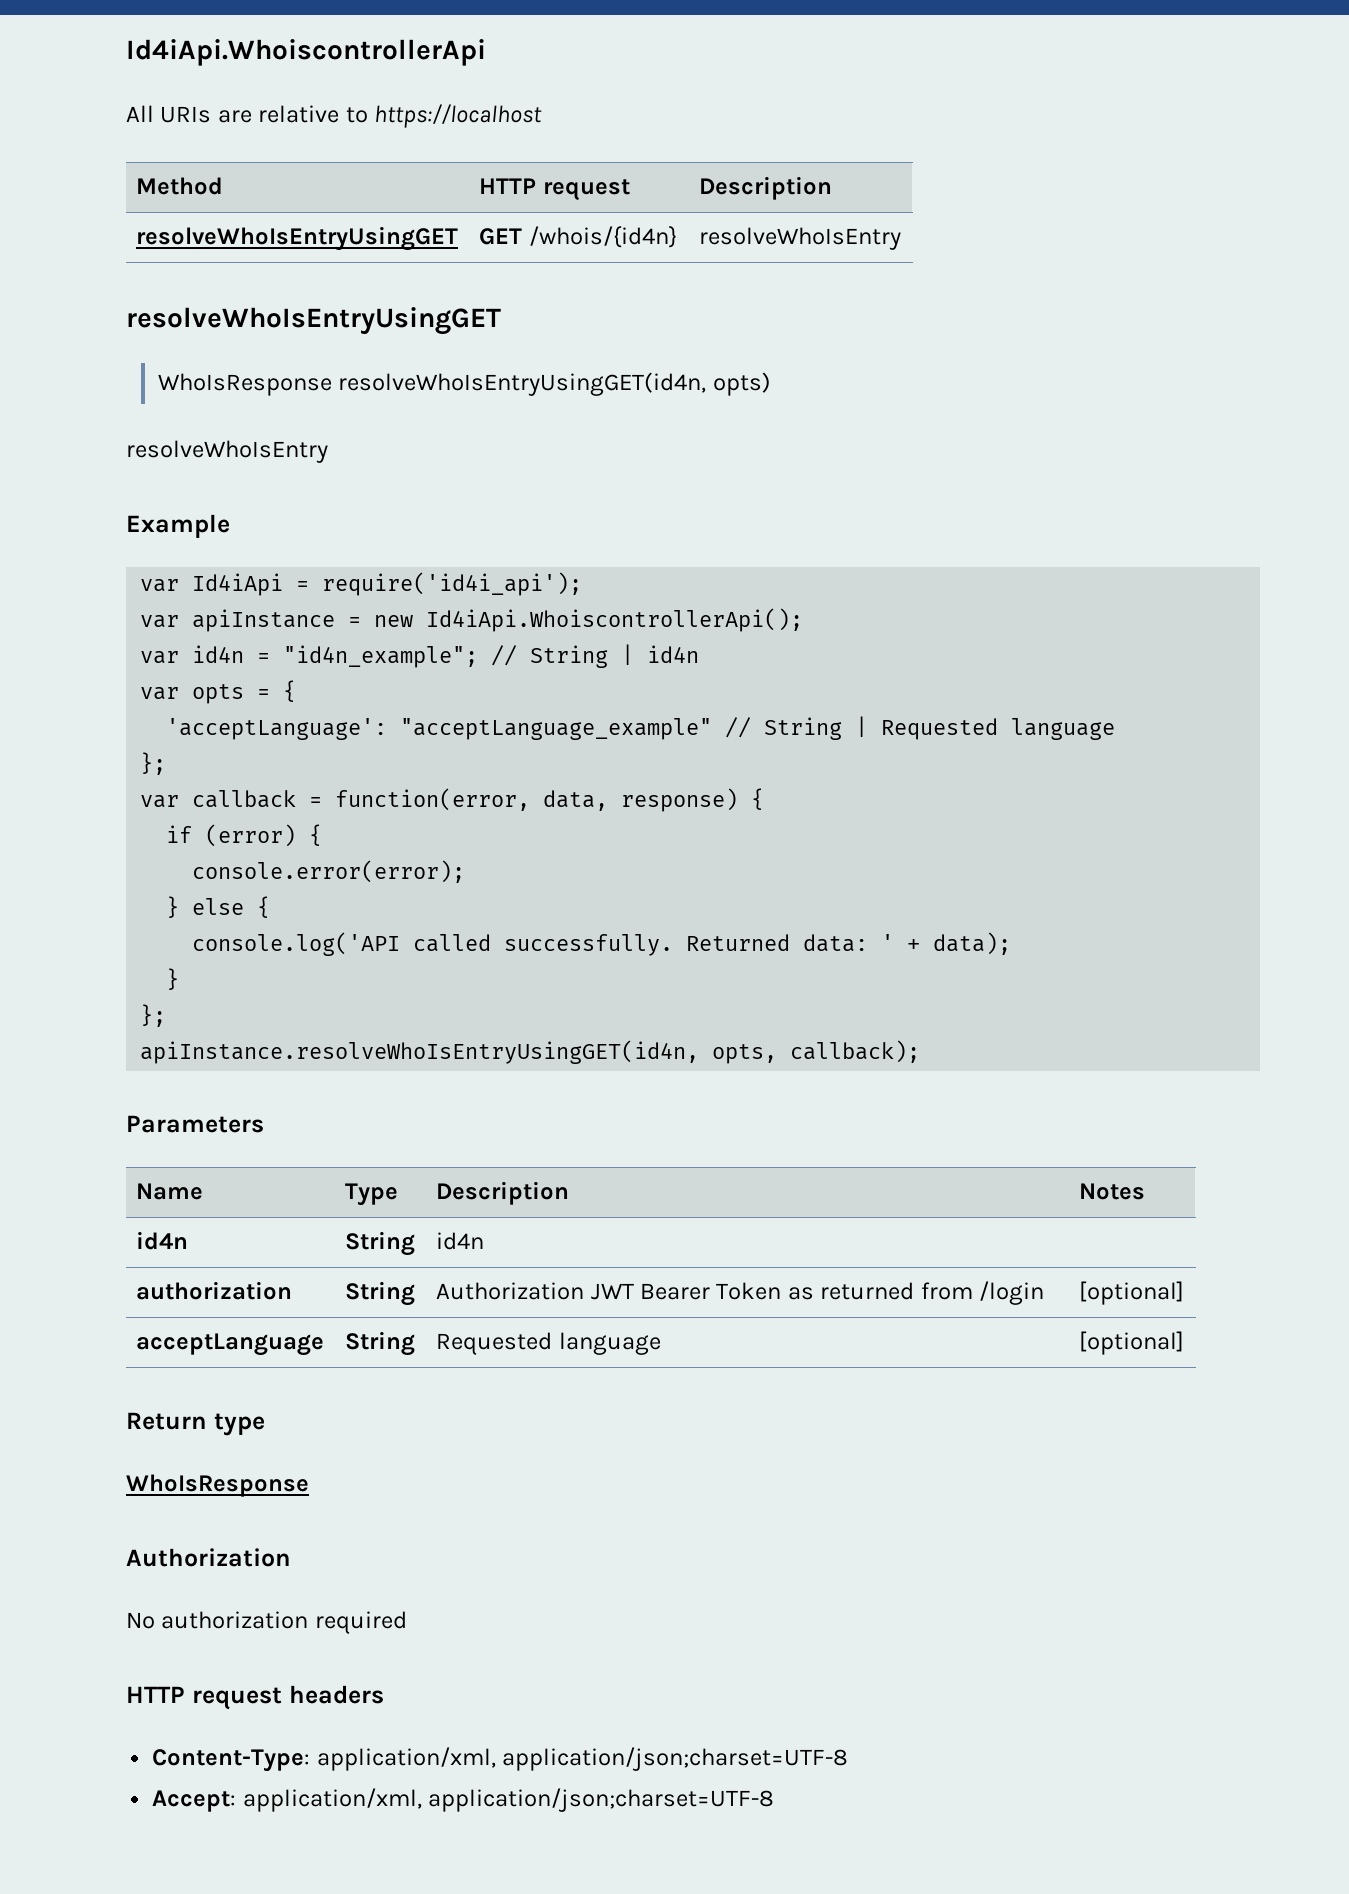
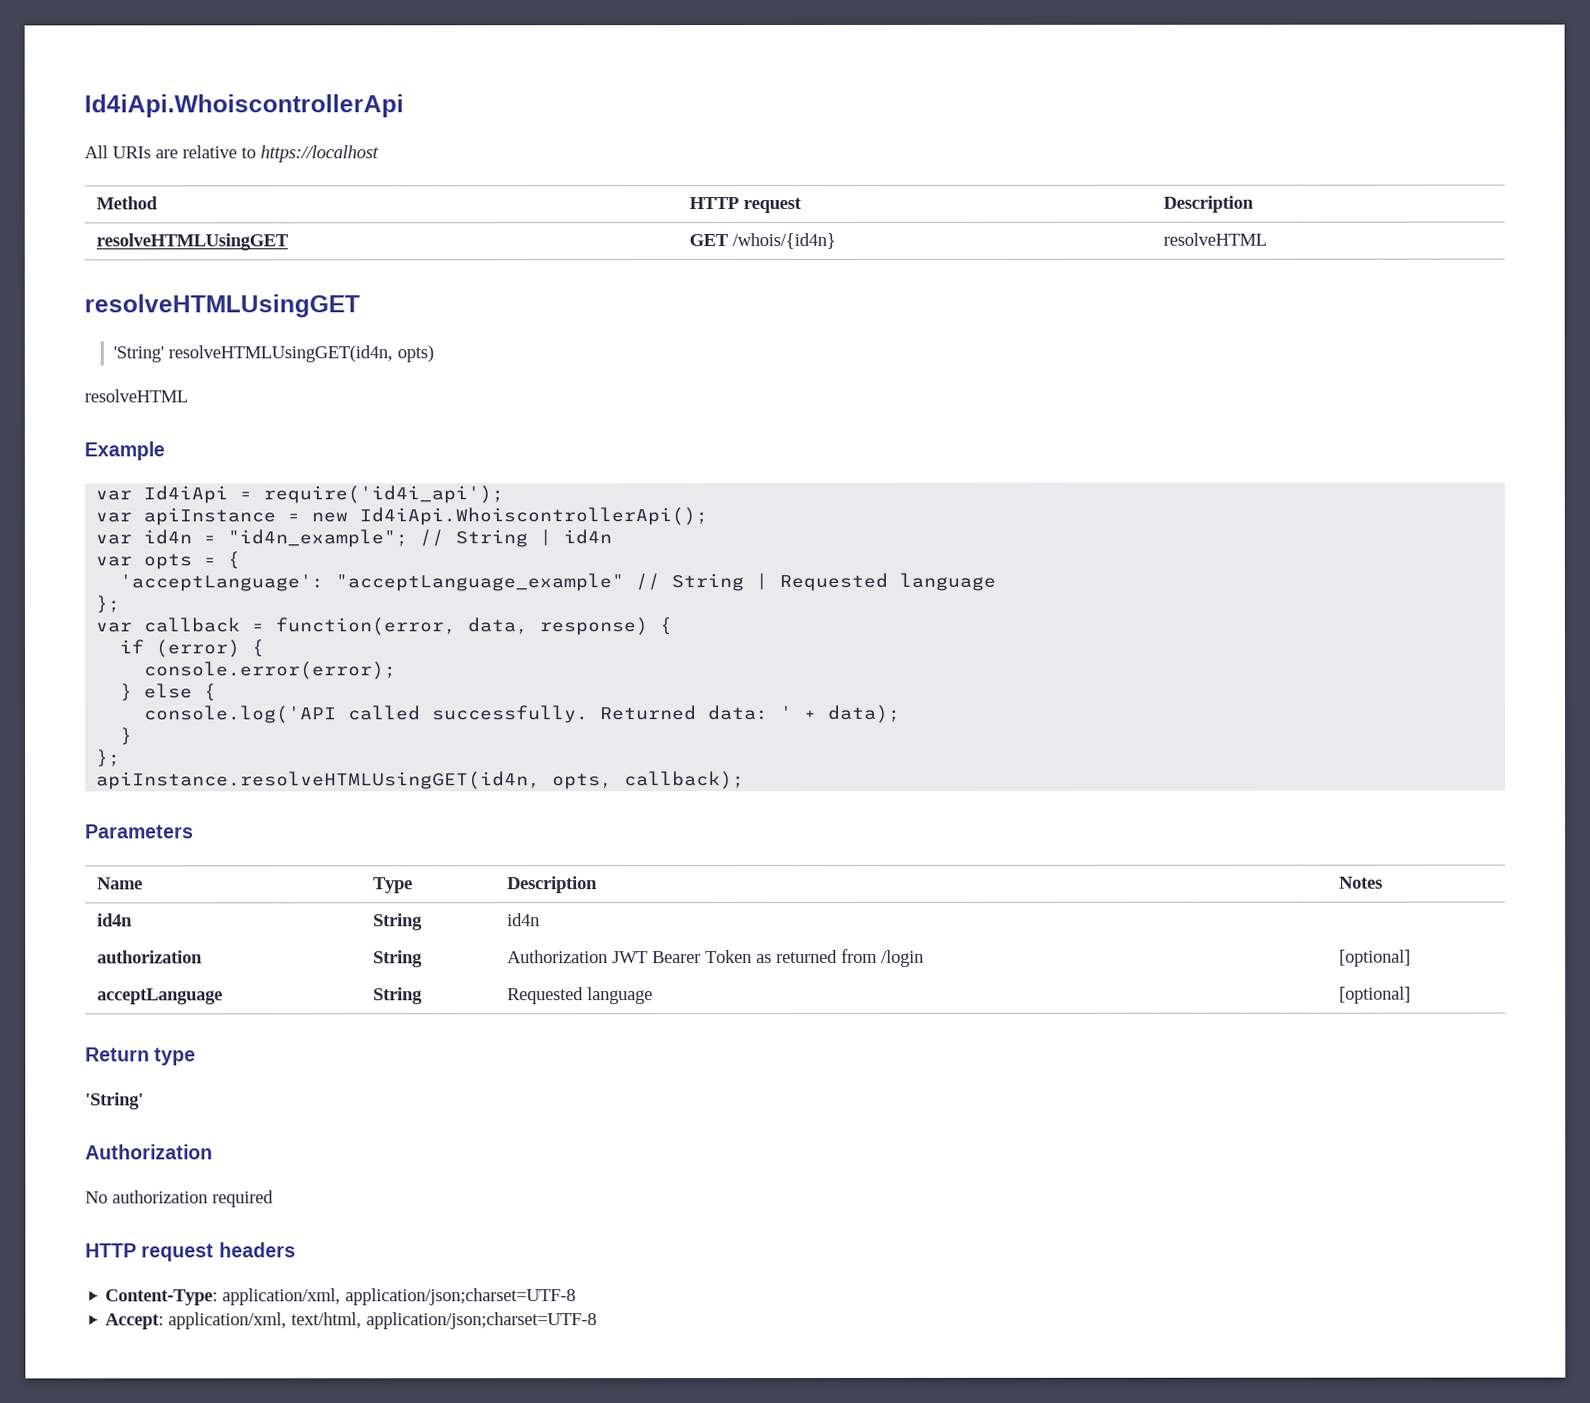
- resolveWhoIsEntryUsingGET | GET /whois/{id4n} | resolveWhoIsEntry
- resolveWhoIsEntryUsingGET
- WhoIsResponse resolveWhoIsEntryUsingGET(id4n, opts)
- resolveWhoIsEntry
+ resolveHTMLUsingGET | GET /whois/{id4n} | resolveHTML
+ resolveHTMLUsingGET
+ 'String' resolveHTMLUsingGET(id4n, opts)
+ resolveHTML
- apiInstance.resolveWhoIsEntryUsingGET(id4n, opts, callback);
+ apiInstance.resolveHTMLUsingGET(id4n, opts, callback);
  Return type
- WhoIsResponse
+ 'String'
- Accept: application/xml, application/json;charset=UTF-8
+ Accept: application/xml, text/html, application/json;charset=UTF-8

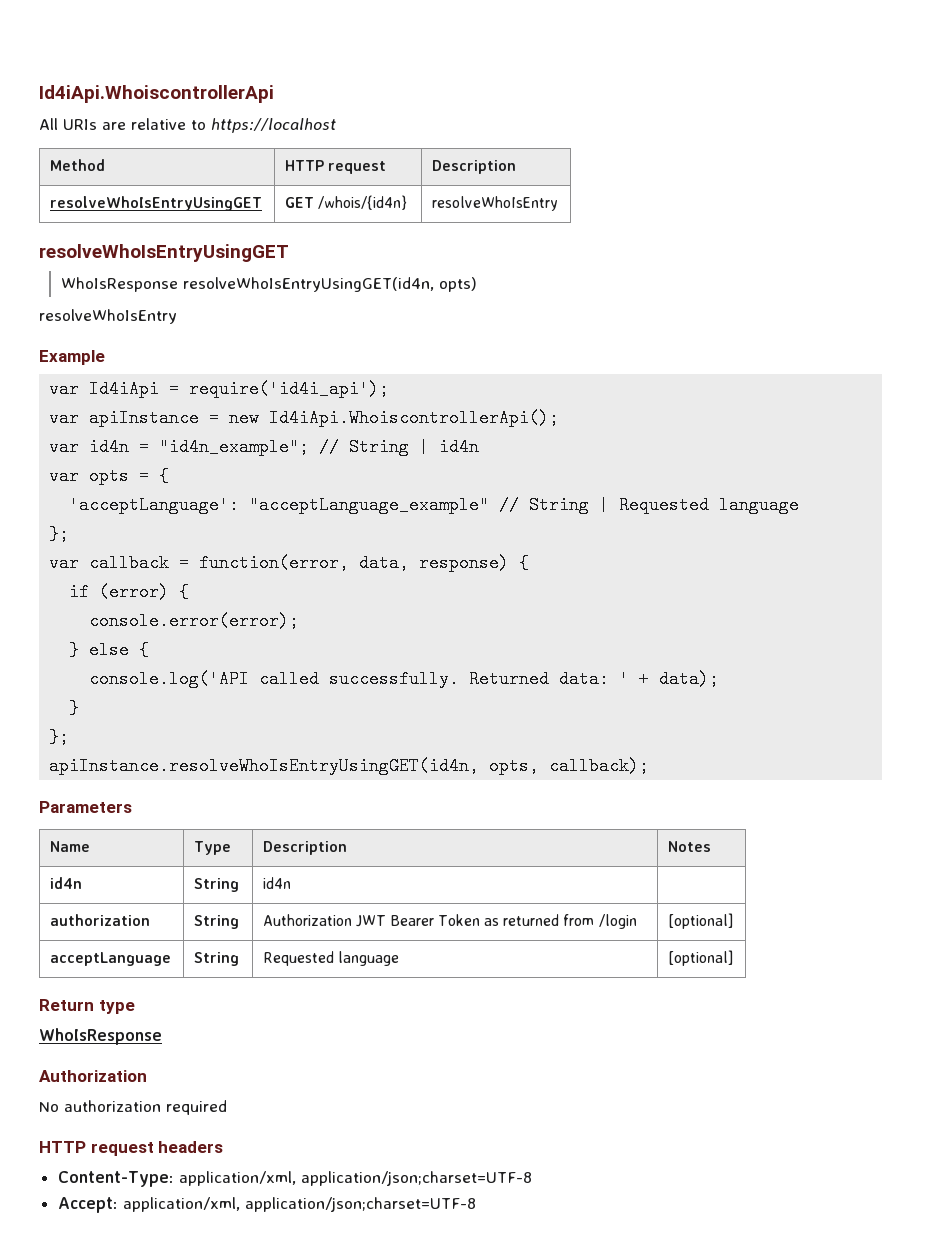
- resolveHTMLUsingGET | GET /whois/{id4n} | resolveHTML
- resolveHTMLUsingGET
- 'String' resolveHTMLUsingGET(id4n, opts)
- resolveHTML
+ resolveWhoIsEntryUsingGET | GET /whois/{id4n} | resolveWhoIsEntry
+ resolveWhoIsEntryUsingGET
+ WhoIsResponse resolveWhoIsEntryUsingGET(id4n, opts)
+ resolveWhoIsEntry
- apiInstance.resolveHTMLUsingGET(id4n, opts, callback);
+ apiInstance.resolveWhoIsEntryUsingGET(id4n, opts, callback);
  Return type
- 'String'
+ WhoIsResponse
- Accept: application/xml, text/html, application/json;charset=UTF-8
+ Accept: application/xml, application/json;charset=UTF-8

